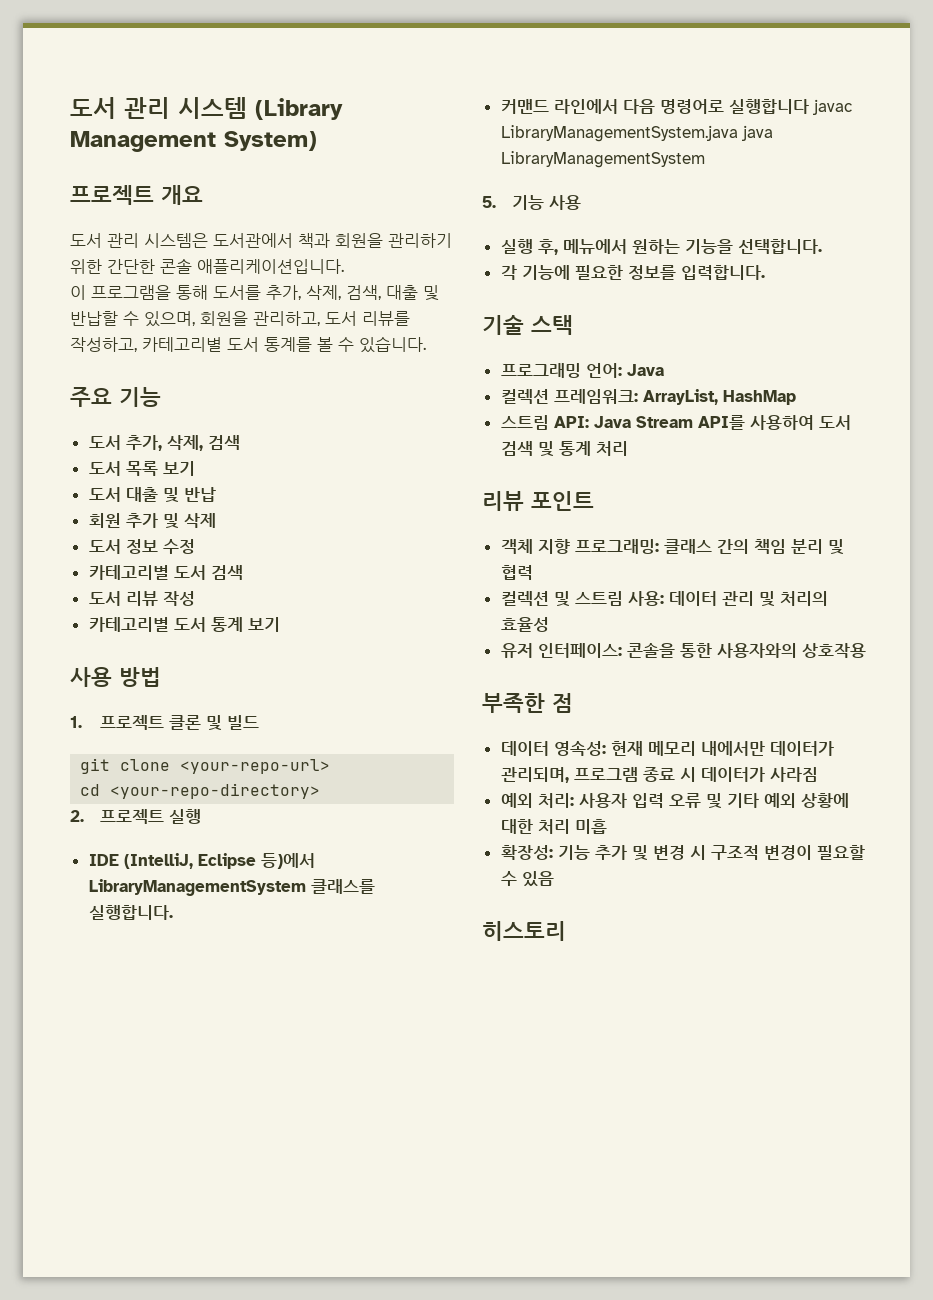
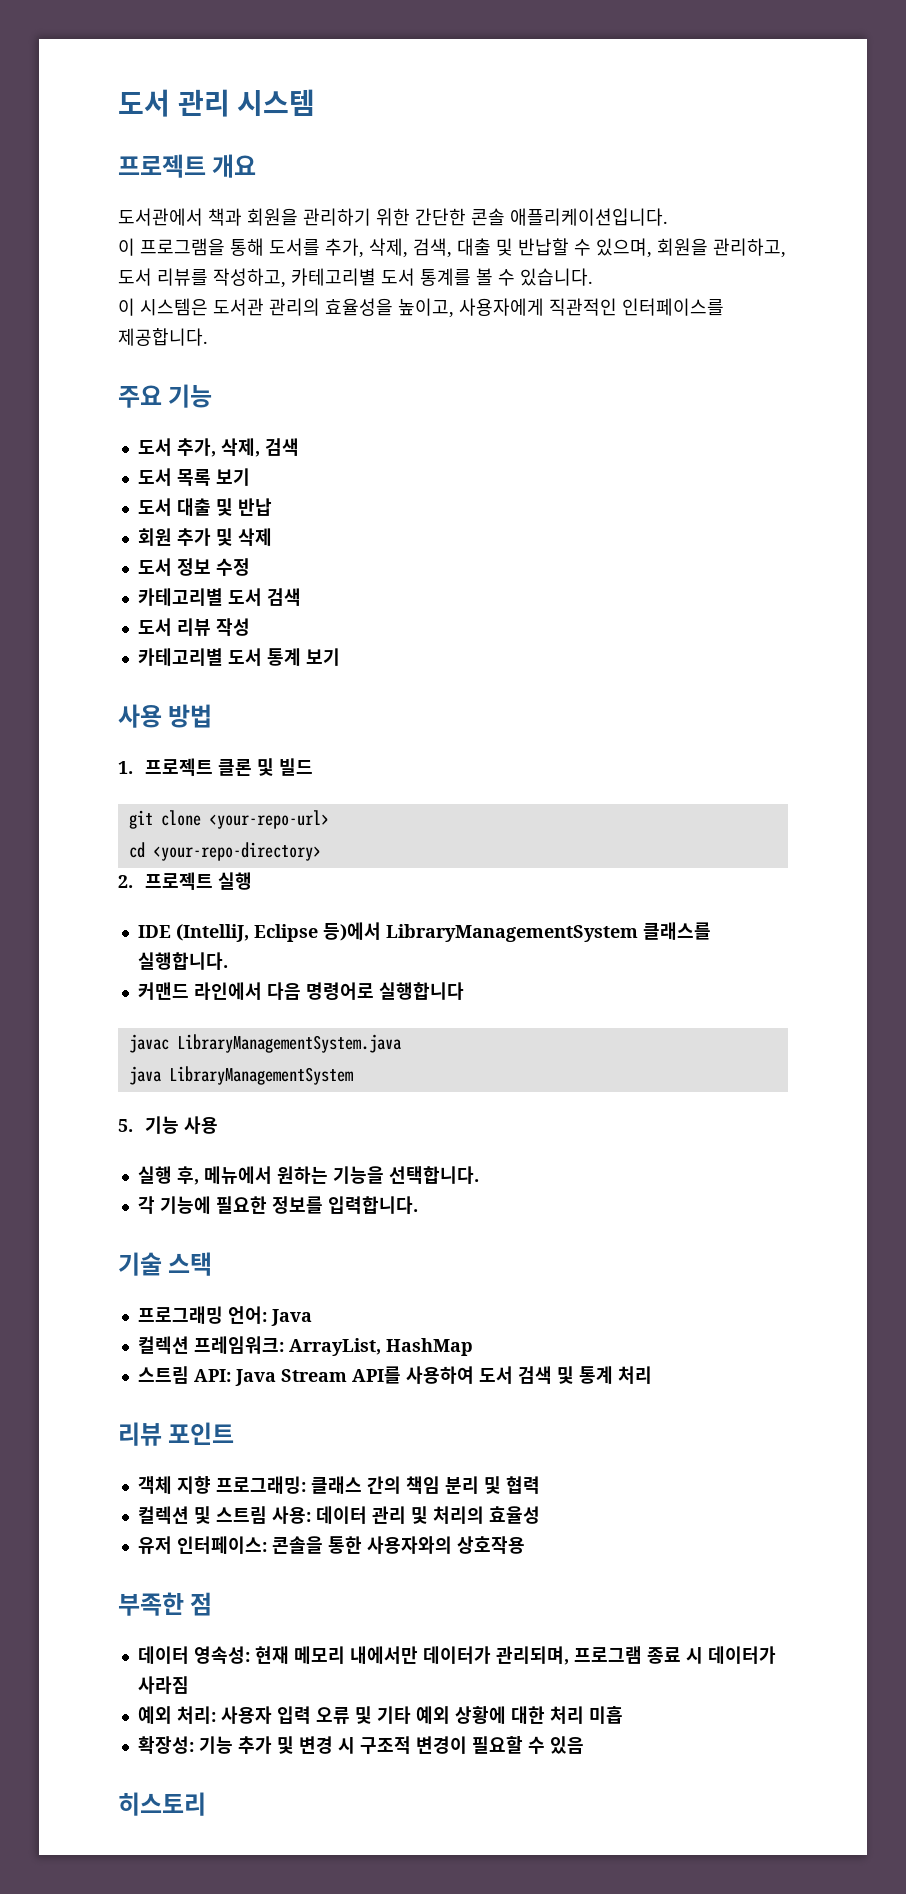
- 도서 관리 시스템 (Library Management System)
+ 도서 관리 시스템
- 도서 관리 시스템은 도서관에서 책과 회원을 관리하기 위한 간단한 콘솔 애플리케이션입니다.
+ 도서관에서 책과 회원을 관리하기 위한 간단한 콘솔 애플리케이션입니다.
+ 이 시스템은 도서관 관리의 효율성을 높이고, 사용자에게 직관적인 인터페이스를 제공합니다.
- 커맨드 라인에서 다음 명령어로 실행합니다 javac LibraryManagementSystem.java java LibraryManagementSystem
+ 커맨드 라인에서 다음 명령어로 실행합니다
+ javac LibraryManagementSystem.java
+ java LibraryManagementSystem

